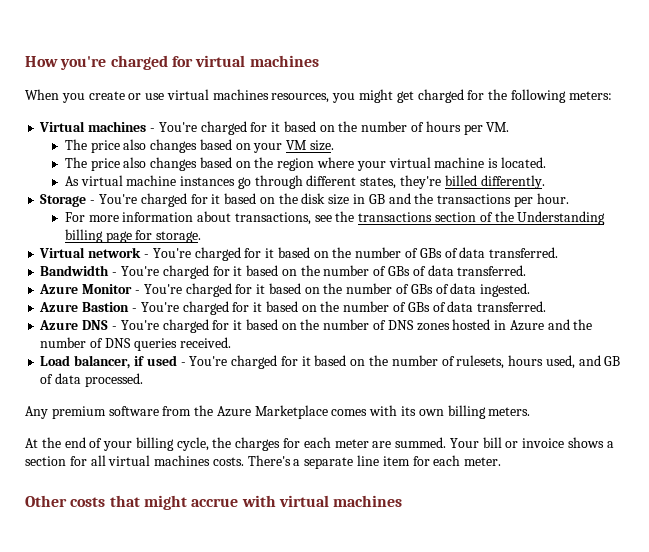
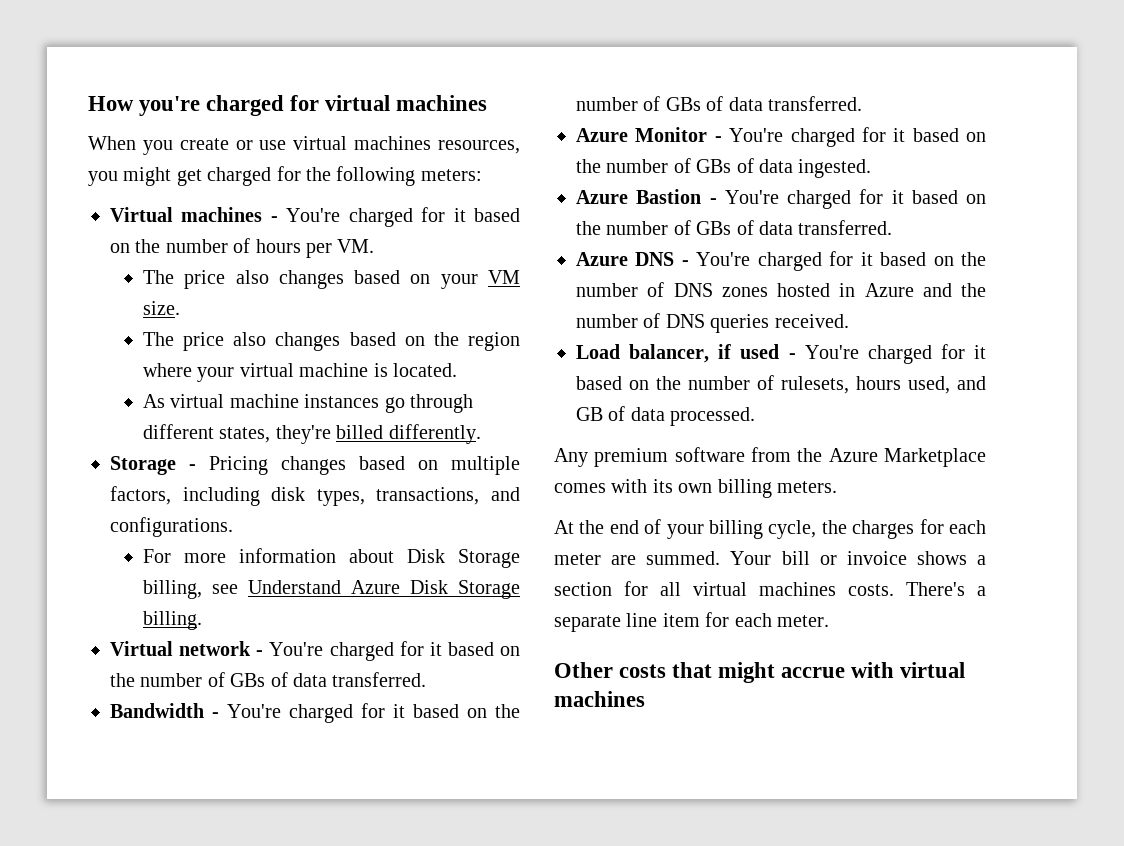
- Storage - You're charged for it based on the disk size in GB and the transactions per hour.
- For more information about transactions, see the transactions section of the Understanding billing page for storage.
+ Storage - Pricing changes based on multiple factors, including disk types, transactions, and configurations.
+ For more information about Disk Storage billing, see Understand Azure Disk Storage billing.

